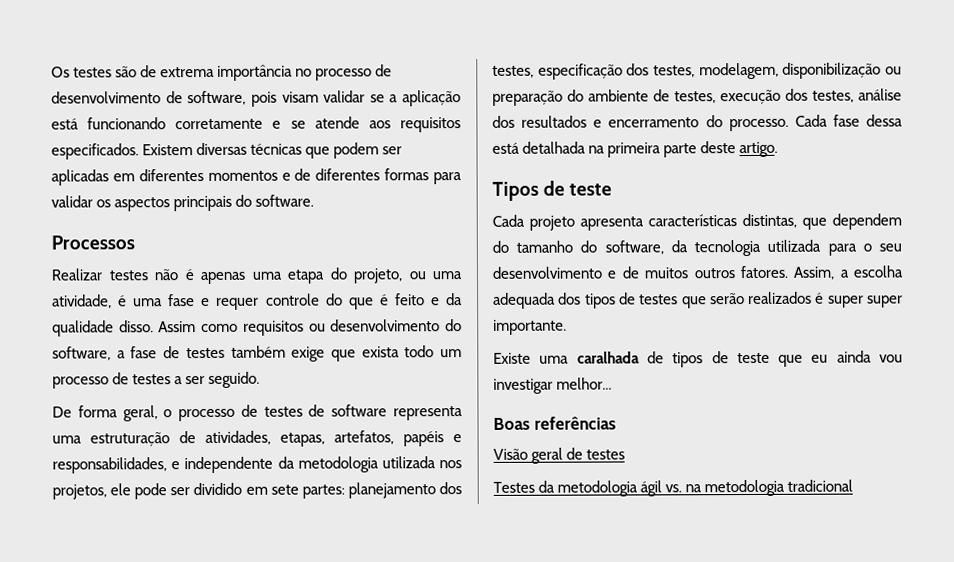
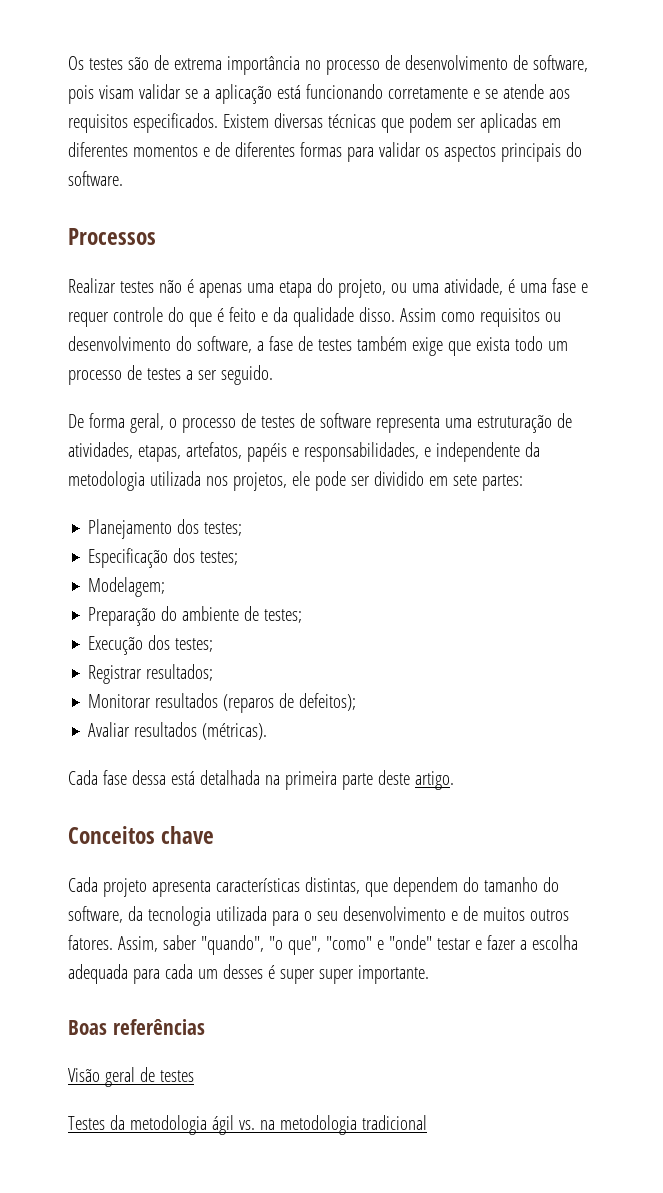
- De forma geral, o processo de testes de software representa uma estruturação de atividades, etapas, artefatos, papéis e responsabilidades, e independente da metodologia utilizada nos projetos, ele pode ser dividido em sete partes: planejamento dos testes, especificação dos testes, modelagem, disponibilização ou preparação do ambiente de testes, execução dos testes, análise dos resultados e encerramento do processo. Cada fase dessa está detalhada na primeira parte deste artigo.
+ De forma geral, o processo de testes de software representa uma estruturação de atividades, etapas, artefatos, papéis e responsabilidades, e independente da metodologia utilizada nos projetos, ele pode ser dividido em sete partes:
+ Planejamento dos testes;
+ Especificação dos testes;
+ Modelagem;
+ Preparação do ambiente de testes;
+ Execução dos testes;
+ Registrar resultados;
+ Monitorar resultados (reparos de defeitos);
+ Avaliar resultados (métricas).
+ Cada fase dessa está detalhada na primeira parte deste artigo.
- Tipos de teste
+ Conceitos chave
- Assim, a escolha adequada dos tipos de testes que serão realizados é super super importante.
- Existe uma caralhada de tipos de teste que eu ainda vou investigar melhor...
+ Assim, saber "quando", "o que", "como" e "onde" testar e fazer a escolha adequada para cada um desses é super super importante.

